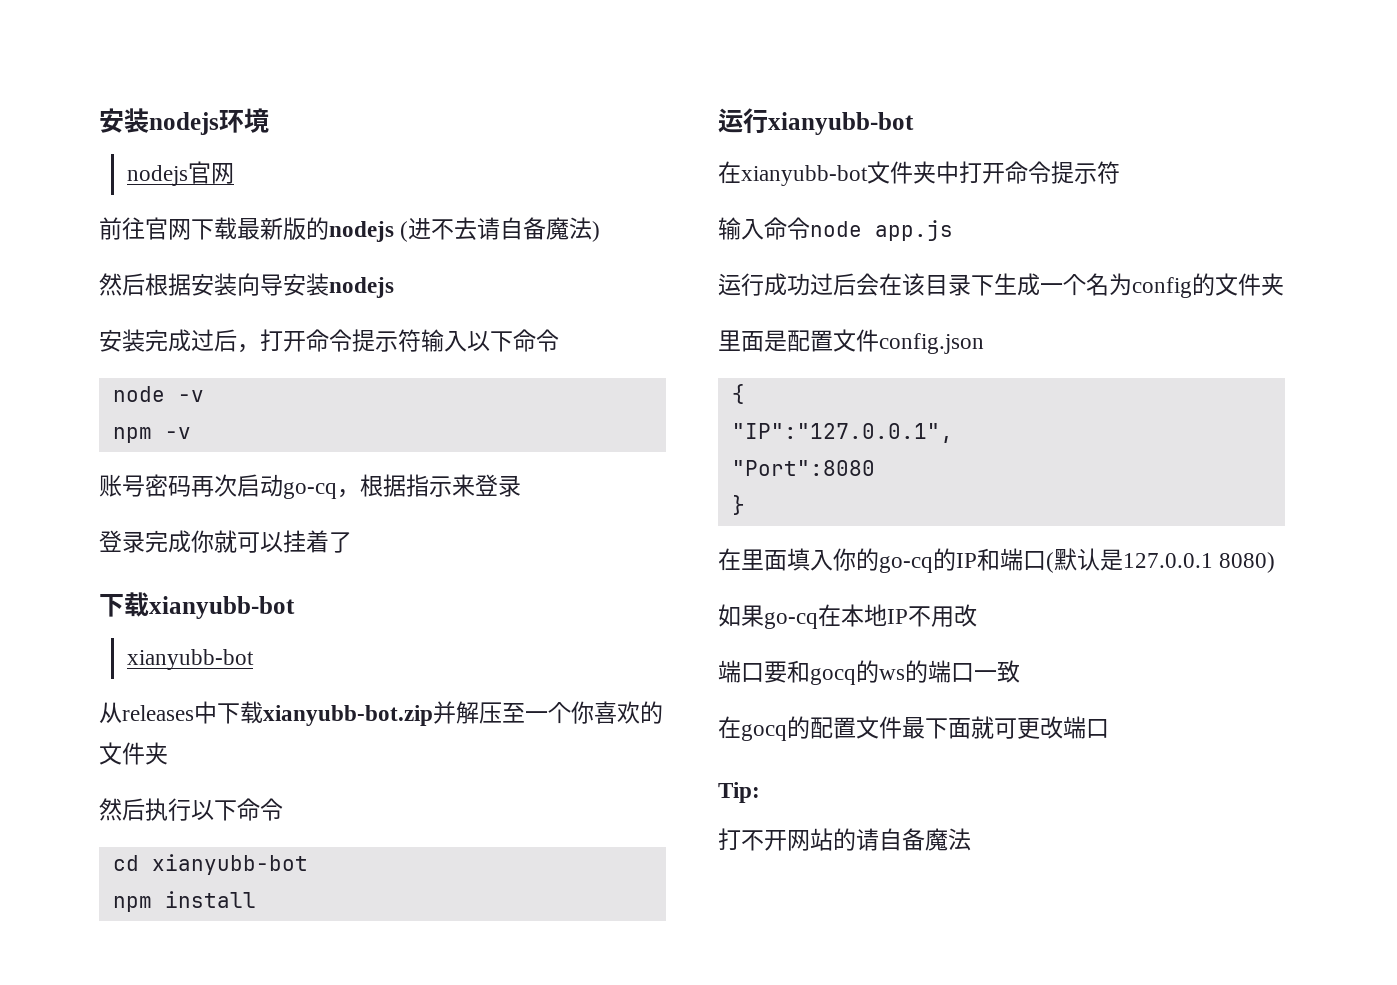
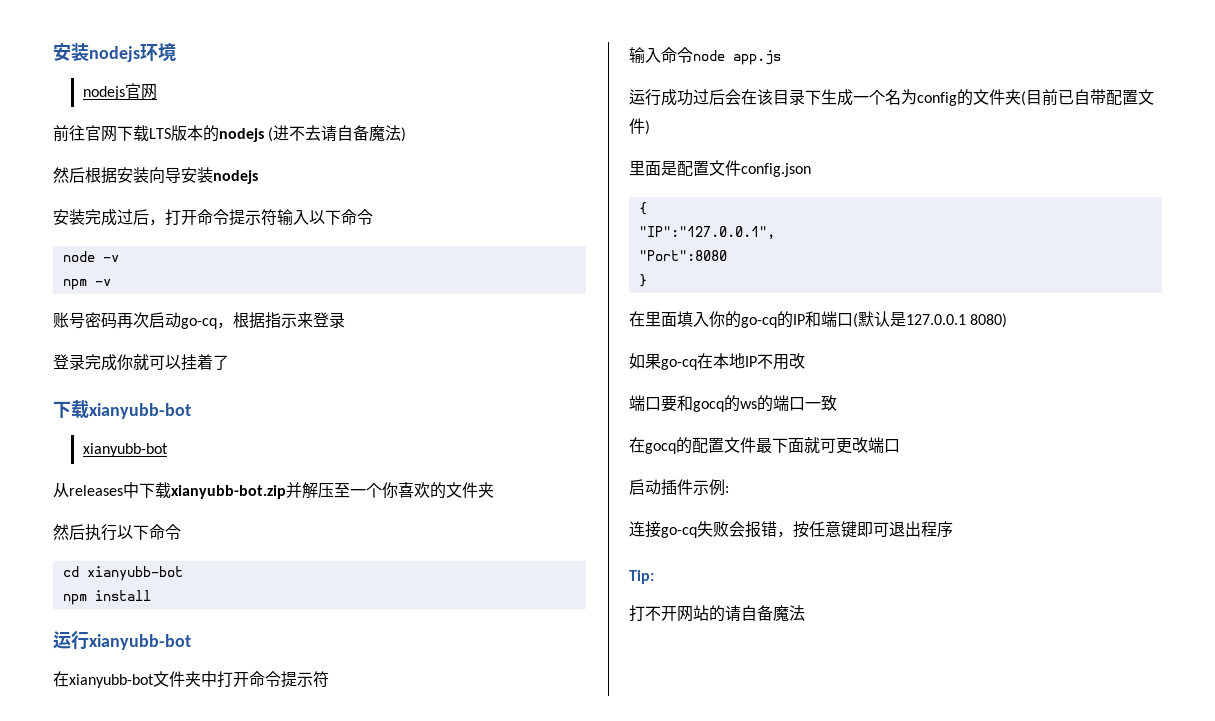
- 前往官网下载最新版的nodejs (进不去请自备魔法)
+ 前往官网下载LTS版本的nodejs (进不去请自备魔法)
- 运行成功过后会在该目录下生成一个名为config的文件夹
+ 运行成功过后会在该目录下生成一个名为config的文件夹(目前已自带配置文件)
+ 启动插件示例:
+ 连接go-cq失败会报错，按任意键即可退出程序

